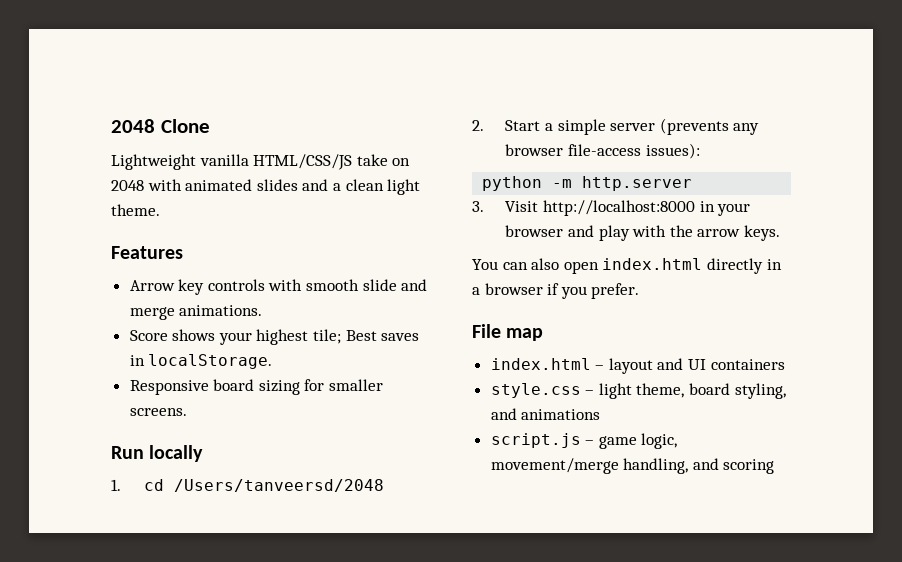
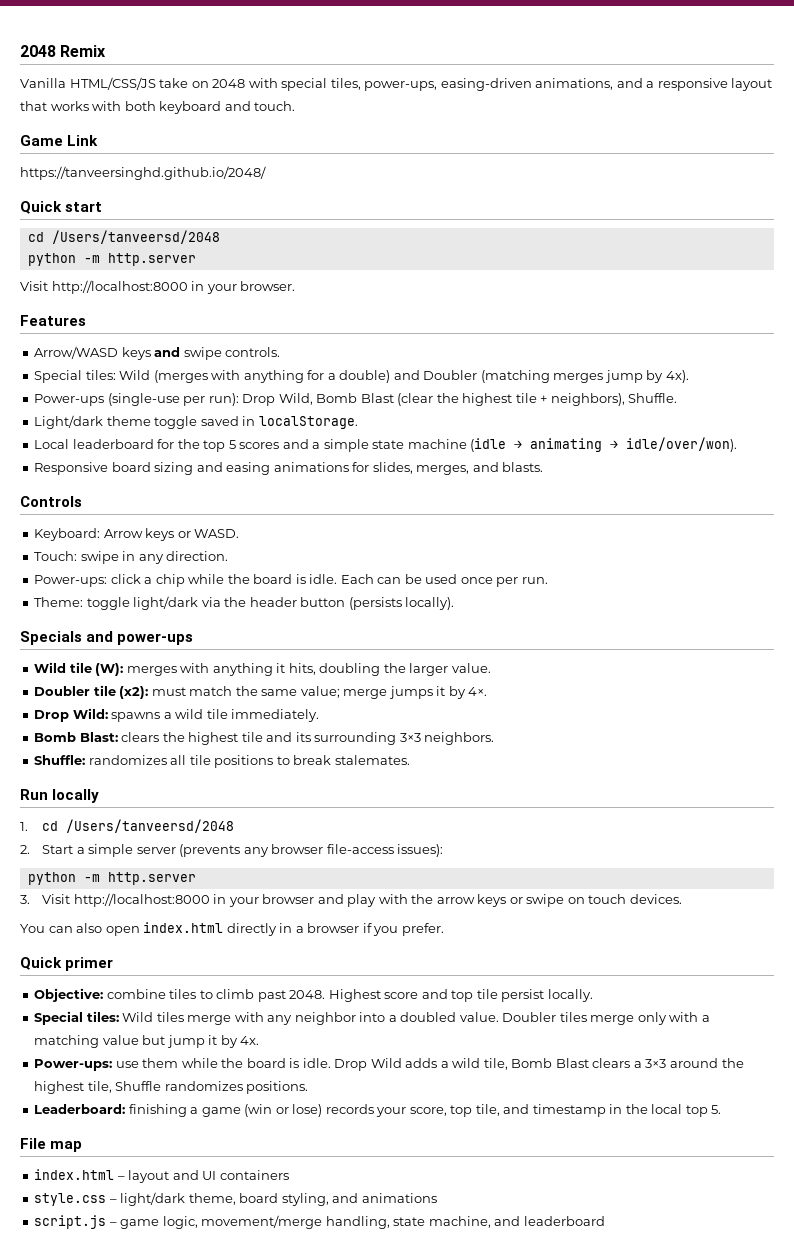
- 2048 Clone
- Lightweight vanilla HTML/CSS/JS take on 2048 with animated slides and a clean light theme.
+ 2048 Remix
+ Vanilla HTML/CSS/JS take on 2048 with special tiles, power-ups, easing-driven animations, and a responsive layout that works with both keyboard and touch.
+ Game Link
+ https://tanveersinghd.github.io/2048/
+ Quick start
+ cd /Users/tanveersd/2048
+ python -m http.server
+ Visit http://localhost:8000 in your browser.
  Features
- Arrow key controls with smooth slide and merge animations.
- Score shows your highest tile; Best saves in localStorage.
- Responsive board sizing for smaller screens.
+ Arrow/WASD keys and swipe controls.
+ Special tiles: Wild (merges with anything for a double) and Doubler (matching merges jump by 4x).
+ Power-ups (single-use per run): Drop Wild, Bomb Blast (clear the highest tile + neighbors), Shuffle.
+ Light/dark theme toggle saved in localStorage.
+ Local leaderboard for the top 5 scores and a simple state machine (idle → animating → idle/over/won).
+ Responsive board sizing and easing animations for slides, merges, and blasts.
+ Controls
+ Keyboard: Arrow keys or WASD.
+ Touch: swipe in any direction.
+ Power-ups: click a chip while the board is idle. Each can be used once per run.
+ Theme: toggle light/dark via the header button (persists locally).
+ Specials and power-ups
+ Wild tile (W): merges with anything it hits, doubling the larger value.
+ Doubler tile (x2): must match the same value; merge jumps it by 4×.
+ Drop Wild: spawns a wild tile immediately.
+ Bomb Blast: clears the highest tile and its surrounding 3×3 neighbors.
+ Shuffle: randomizes all tile positions to break stalemates.
- 3. Visit http://localhost:8000 in your browser and play with the arrow keys.
+ 3. Visit http://localhost:8000 in your browser and play with the arrow keys or swipe on touch devices.
+ Quick primer
+ Objective: combine tiles to climb past 2048. Highest score and top tile persist locally.
+ Special tiles: Wild tiles merge with any neighbor into a doubled value. Doubler tiles merge only with a matching value but jump it by 4x.
+ Power-ups: use them while the board is idle. Drop Wild adds a wild tile, Bomb Blast clears a 3×3 around the highest tile, Shuffle randomizes positions.
+ Leaderboard: finishing a game (win or lose) records your score, top tile, and timestamp in the local top 5.
- style.css – light theme, board styling, and animations
+ style.css – light/dark theme, board styling, and animations
- script.js – game logic, movement/merge handling, and scoring
+ script.js – game logic, movement/merge handling, state machine, and leaderboard

